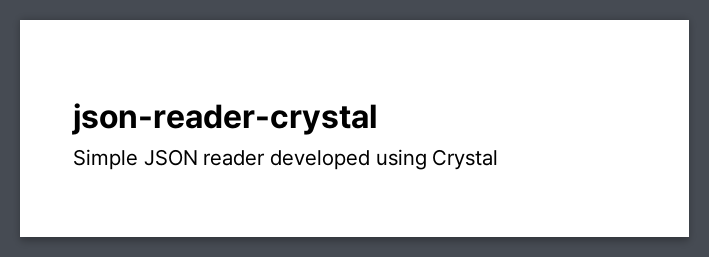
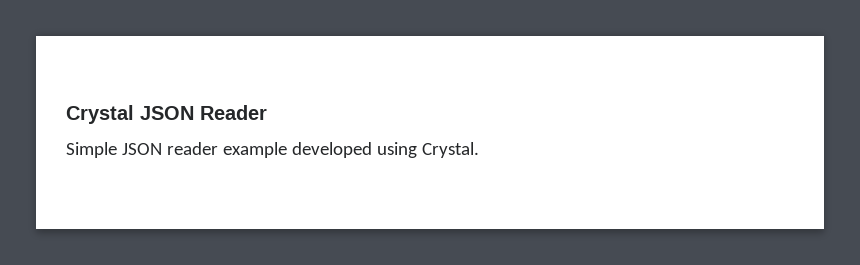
- json-reader-crystal
+ Crystal JSON Reader
- Simple JSON reader developed using Crystal
+ Simple JSON reader example developed using Crystal.

